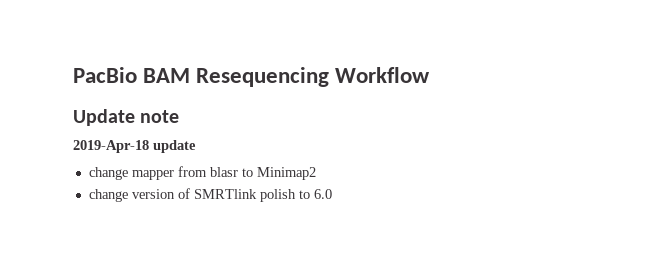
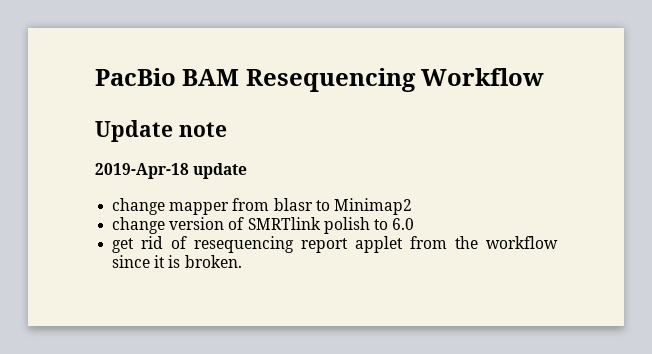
+ get rid of resequencing report applet from the workflow since it is broken.

